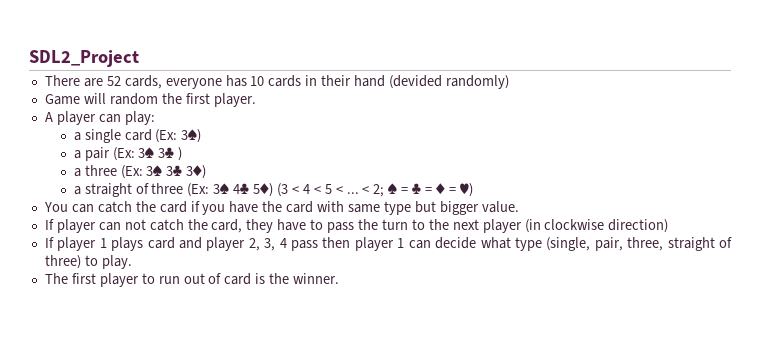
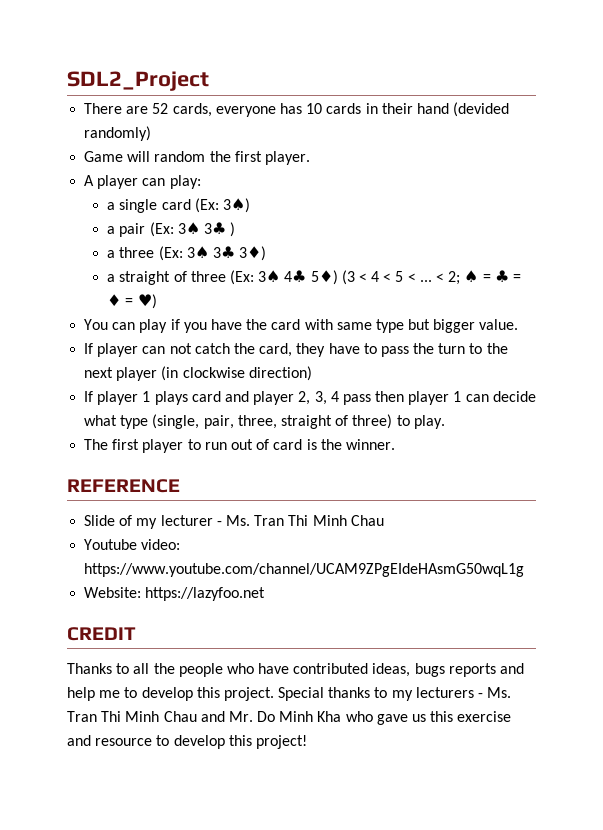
- You can catch the card if you have the card with same type but bigger value.
+ You can play if you have the card with same type but bigger value.
+ REFERENCE
+ Slide of my lecturer - Ms. Tran Thi Minh Chau
+ Youtube video: https://www.youtube.com/channel/UCAM9ZPgEIdeHAsmG50wqL1g
+ Website: https://lazyfoo.net
+ CREDIT
+ Thanks to all the people who have contributed ideas, bugs reports and help me to develop this project. Special thanks to my lecturers - Ms. Tran Thi Minh Chau and Mr. Do Minh Kha who gave us this exercise and resource to develop this project!

